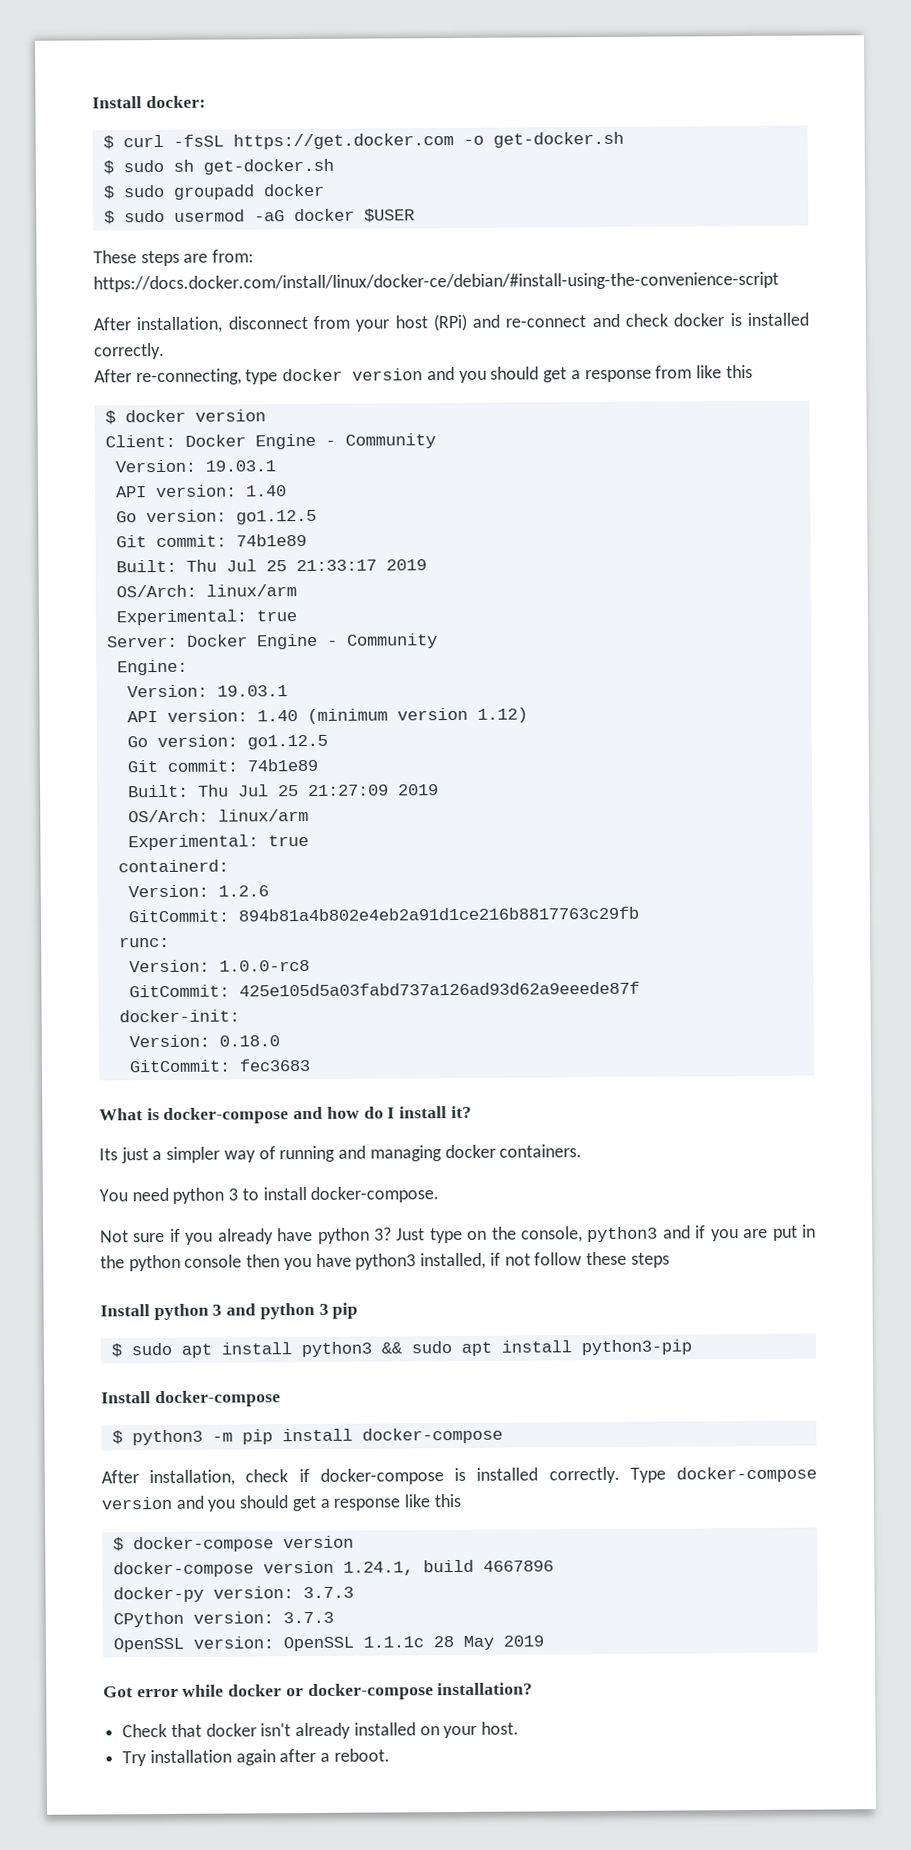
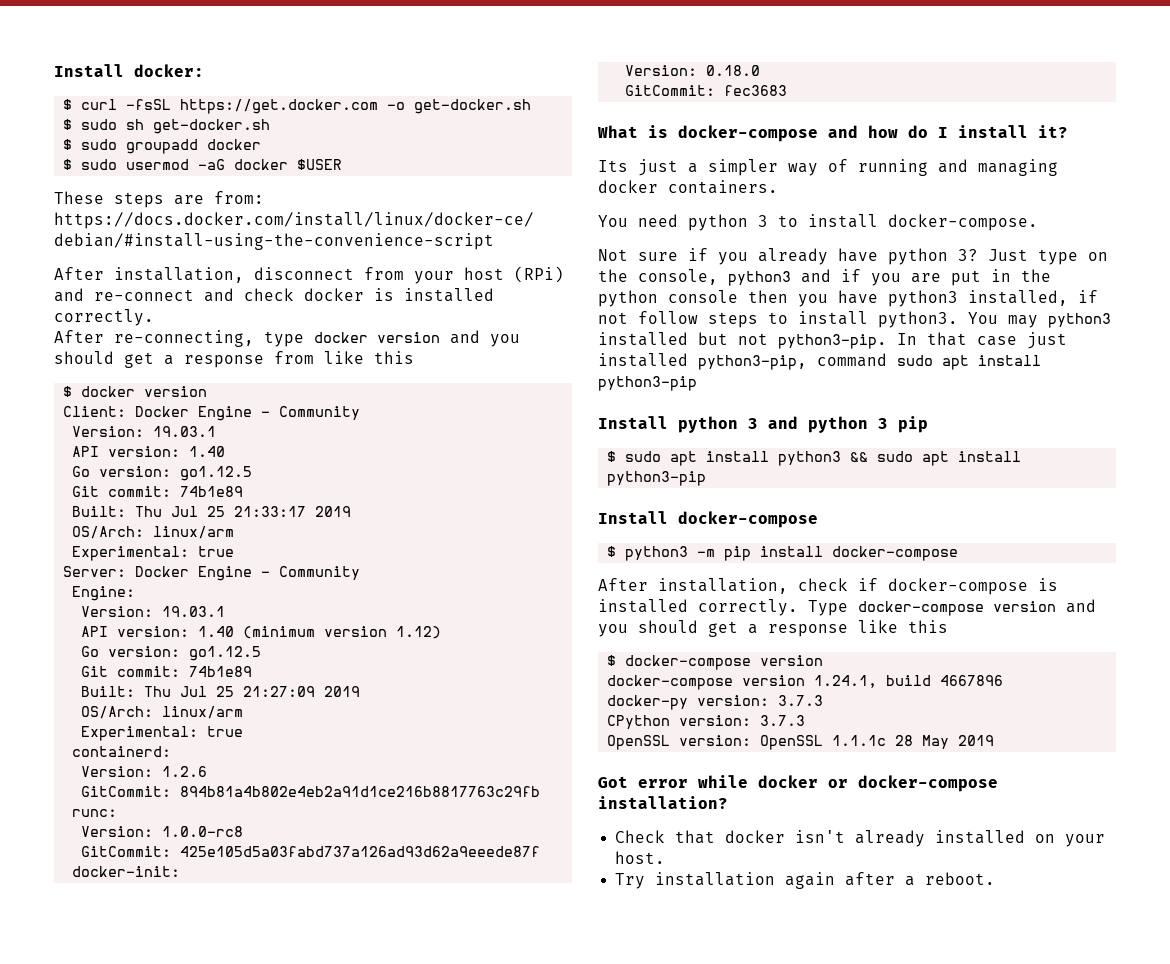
- Just type on the console, python3 and if you are put in the python console then you have python3 installed, if not follow these steps
+ Just type on the console, python3 and if you are put in the python console then you have python3 installed, if not follow steps to install python3. You may python3 installed but not python3-pip. In that case just installed python3-pip, command sudo apt install python3-pip

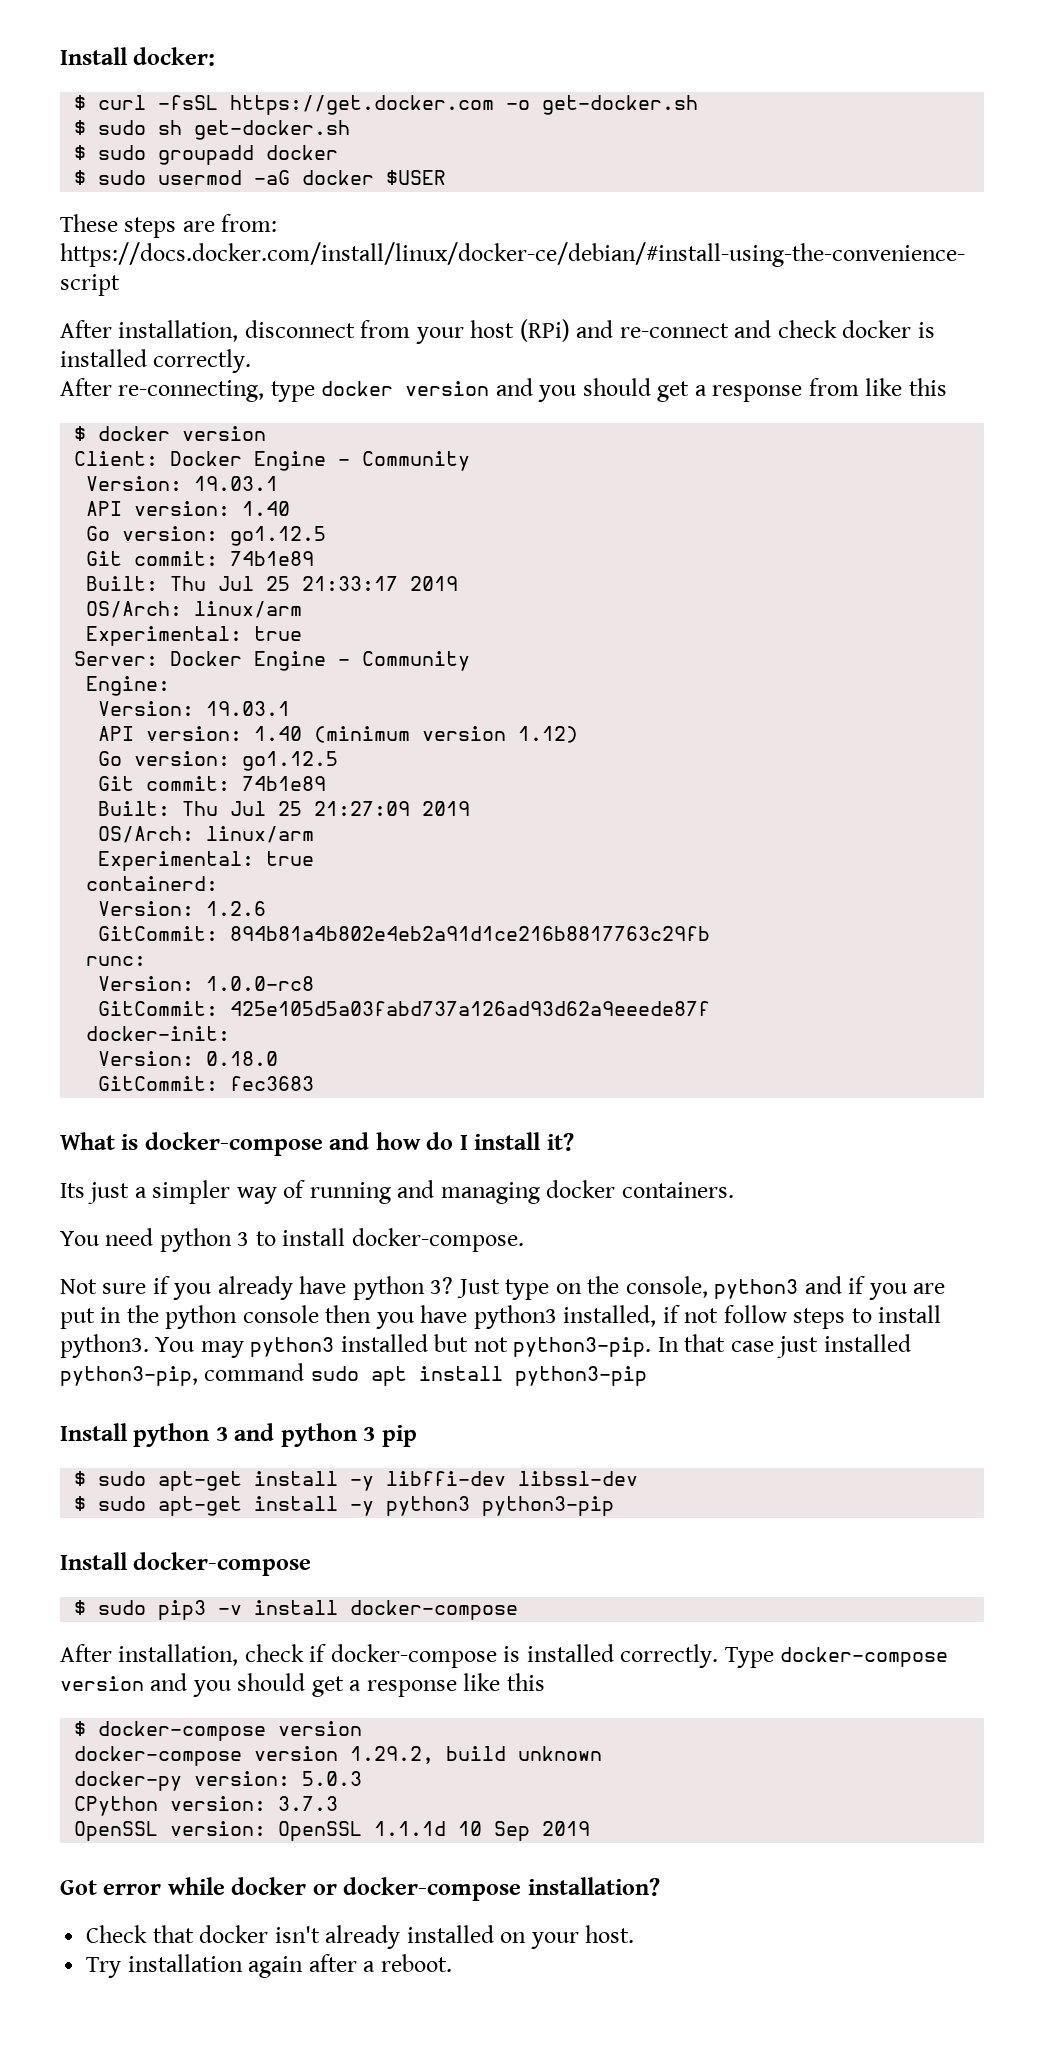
- $ sudo apt install python3 && sudo apt install python3-pip
+ $ sudo apt-get install -y libffi-dev libssl-dev
+ $ sudo apt-get install -y python3 python3-pip
- $ python3 -m pip install docker-compose
+ $ sudo pip3 -v install docker-compose
- docker-compose version 1.24.1, build 4667896
+ docker-compose version 1.29.2, build unknown
- docker-py version: 3.7.3
+ docker-py version: 5.0.3
- OpenSSL version: OpenSSL 1.1.1c 28 May 2019
+ OpenSSL version: OpenSSL 1.1.1d 10 Sep 2019

